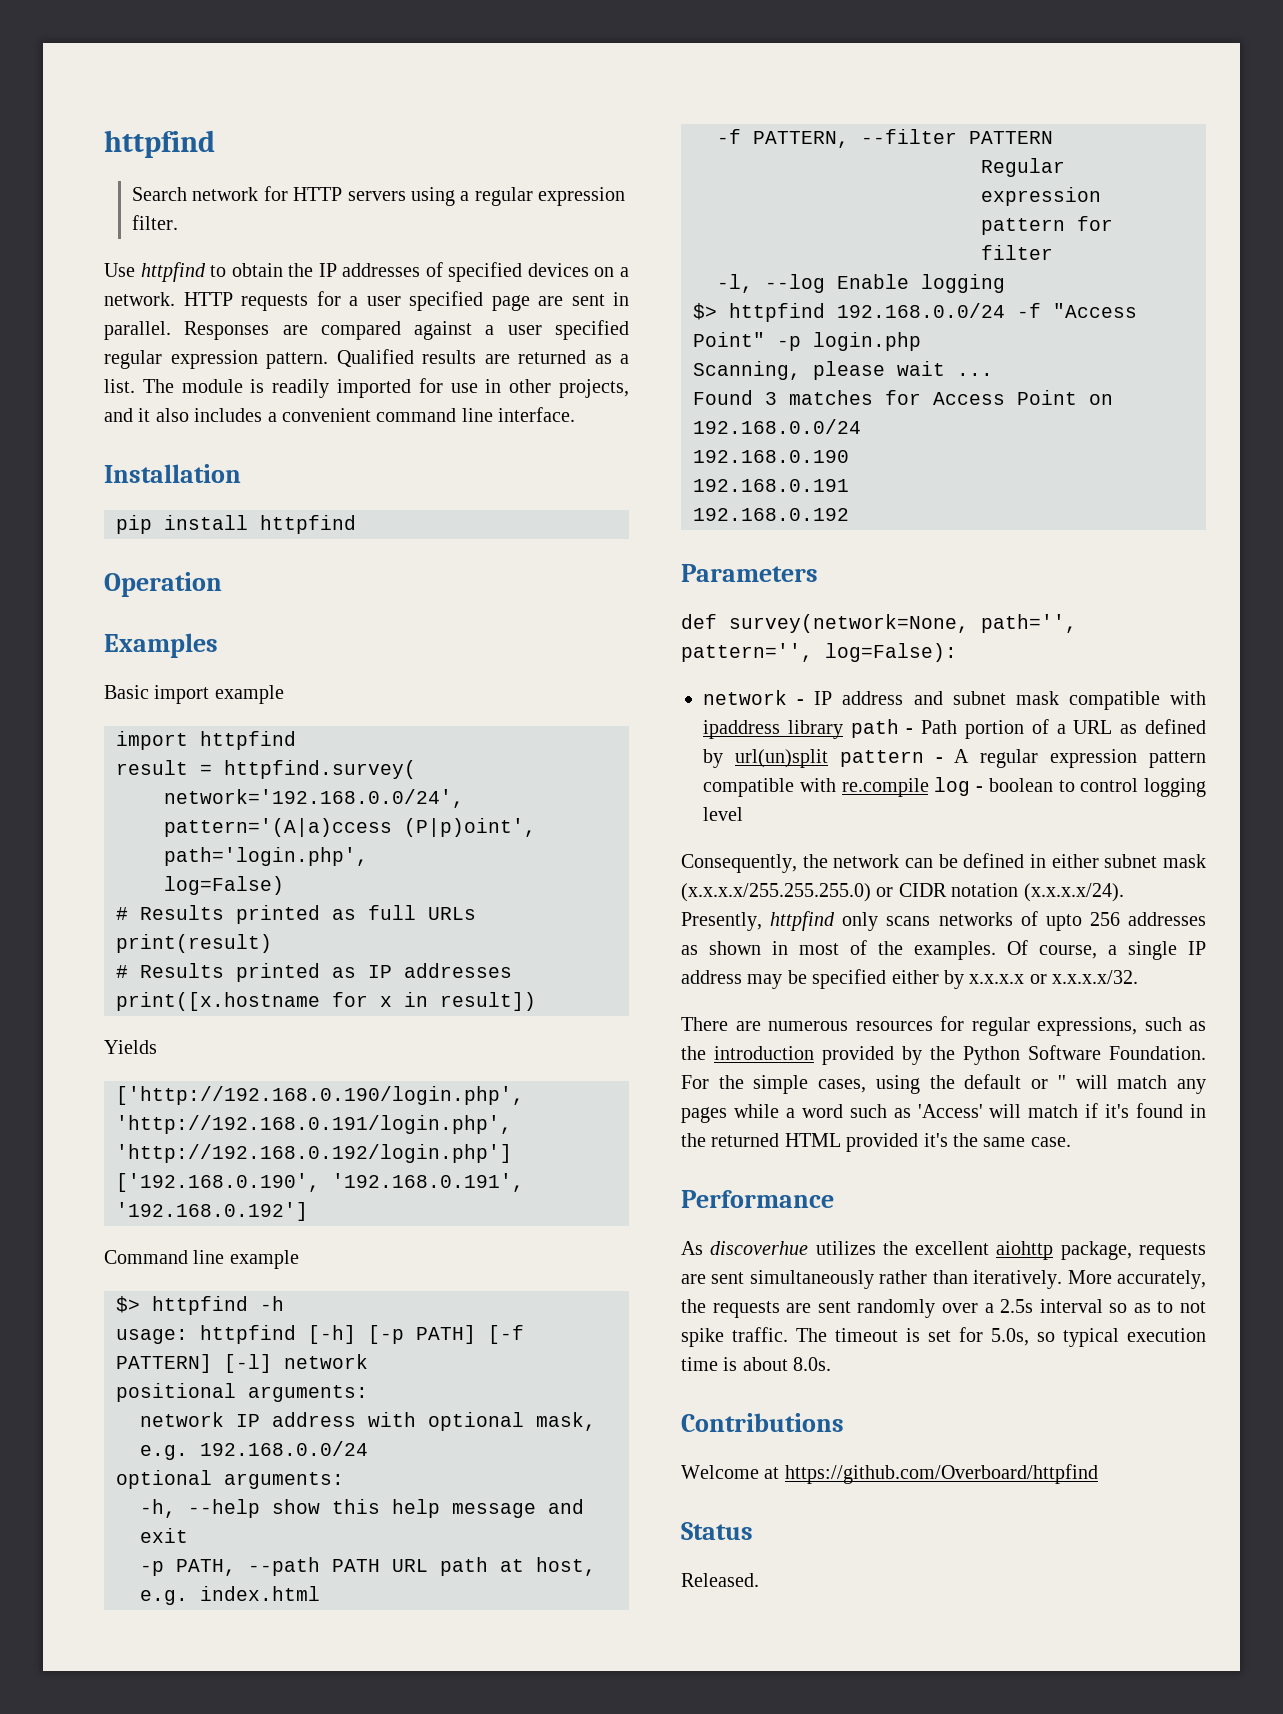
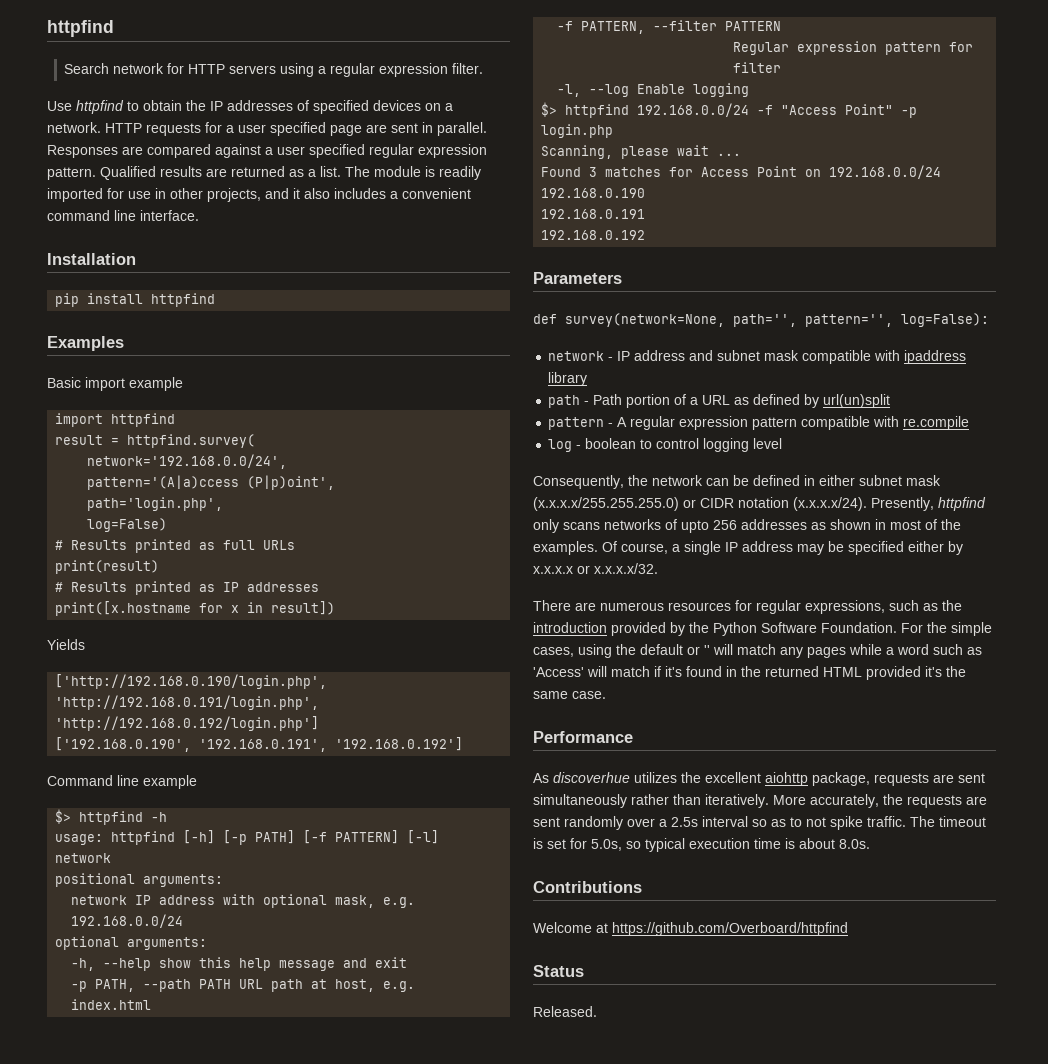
- Operation
- network - IP address and subnet mask compatible with ipaddress library path - Path portion of a URL as defined by url(un)split pattern - A regular expression pattern compatible with re.compile log - boolean to control logging level
+ network - IP address and subnet mask compatible with ipaddress library
+ path - Path portion of a URL as defined by url(un)split
+ pattern - A regular expression pattern compatible with re.compile
+ log - boolean to control logging level

